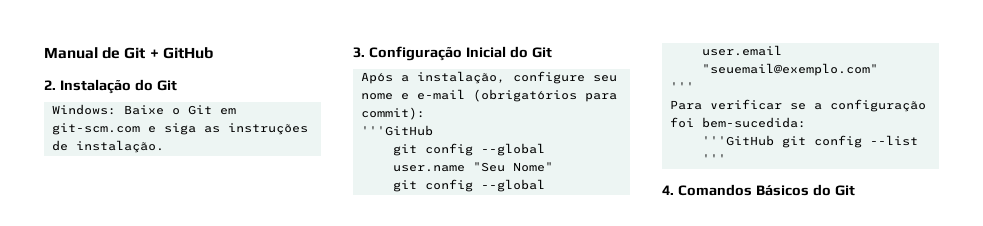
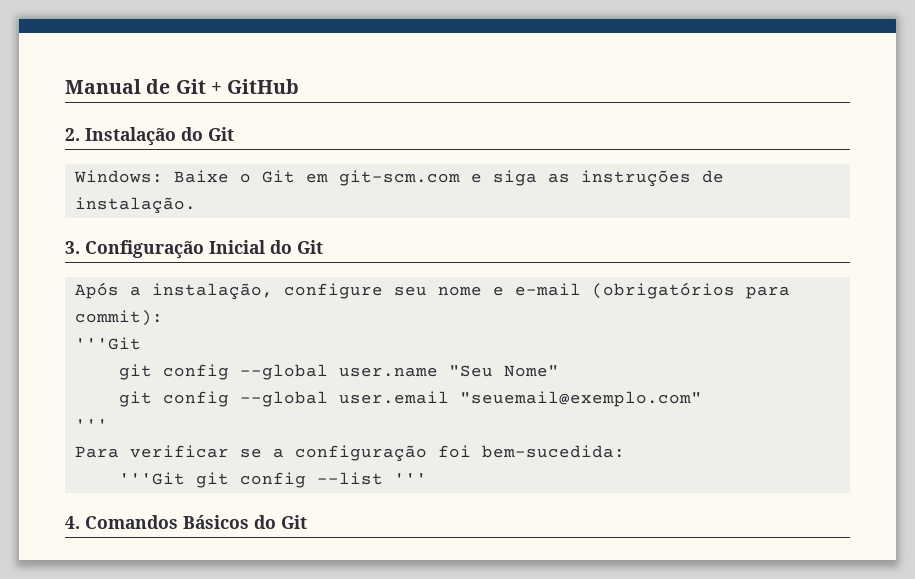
  Após a instalação, configure seu nome e e-mail (obrigatórios para commit):
- '''GitHub
+ '''Git
- '''GitHub git config --list '''
+ '''Git git config --list '''

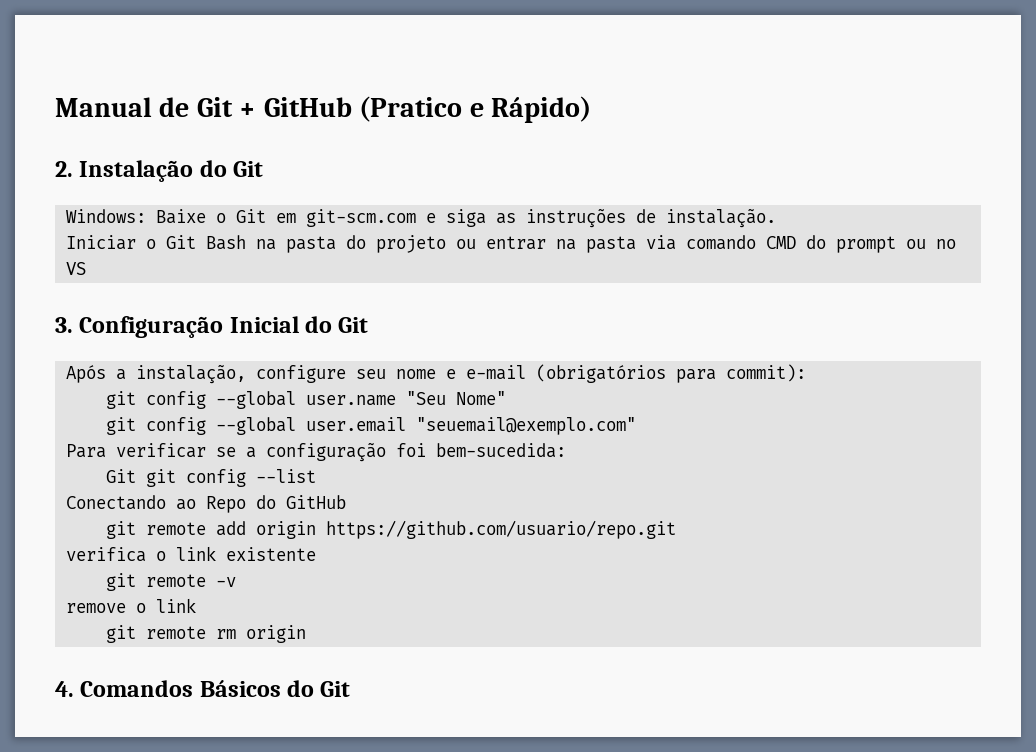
- Manual de Git + GitHub
+ Manual de Git + GitHub (Pratico e Rápido)
+ Iniciar o Git Bash na pasta do projeto ou entrar na pasta via comando CMD do prompt ou no VS
  Após a instalação, configure seu nome e e-mail (obrigatórios para commit):
- '''Git
  git config --global user.email "seuemail@exemplo.com"
- '''
- '''Git git config --list '''
+ Git git config --list
+ Conectando ao Repo do GitHub
+ git remote add origin https://github.com/usuario/repo.git
+ verifica o link existente
+ git remote -v
+ remove o link
+ git remote rm origin

